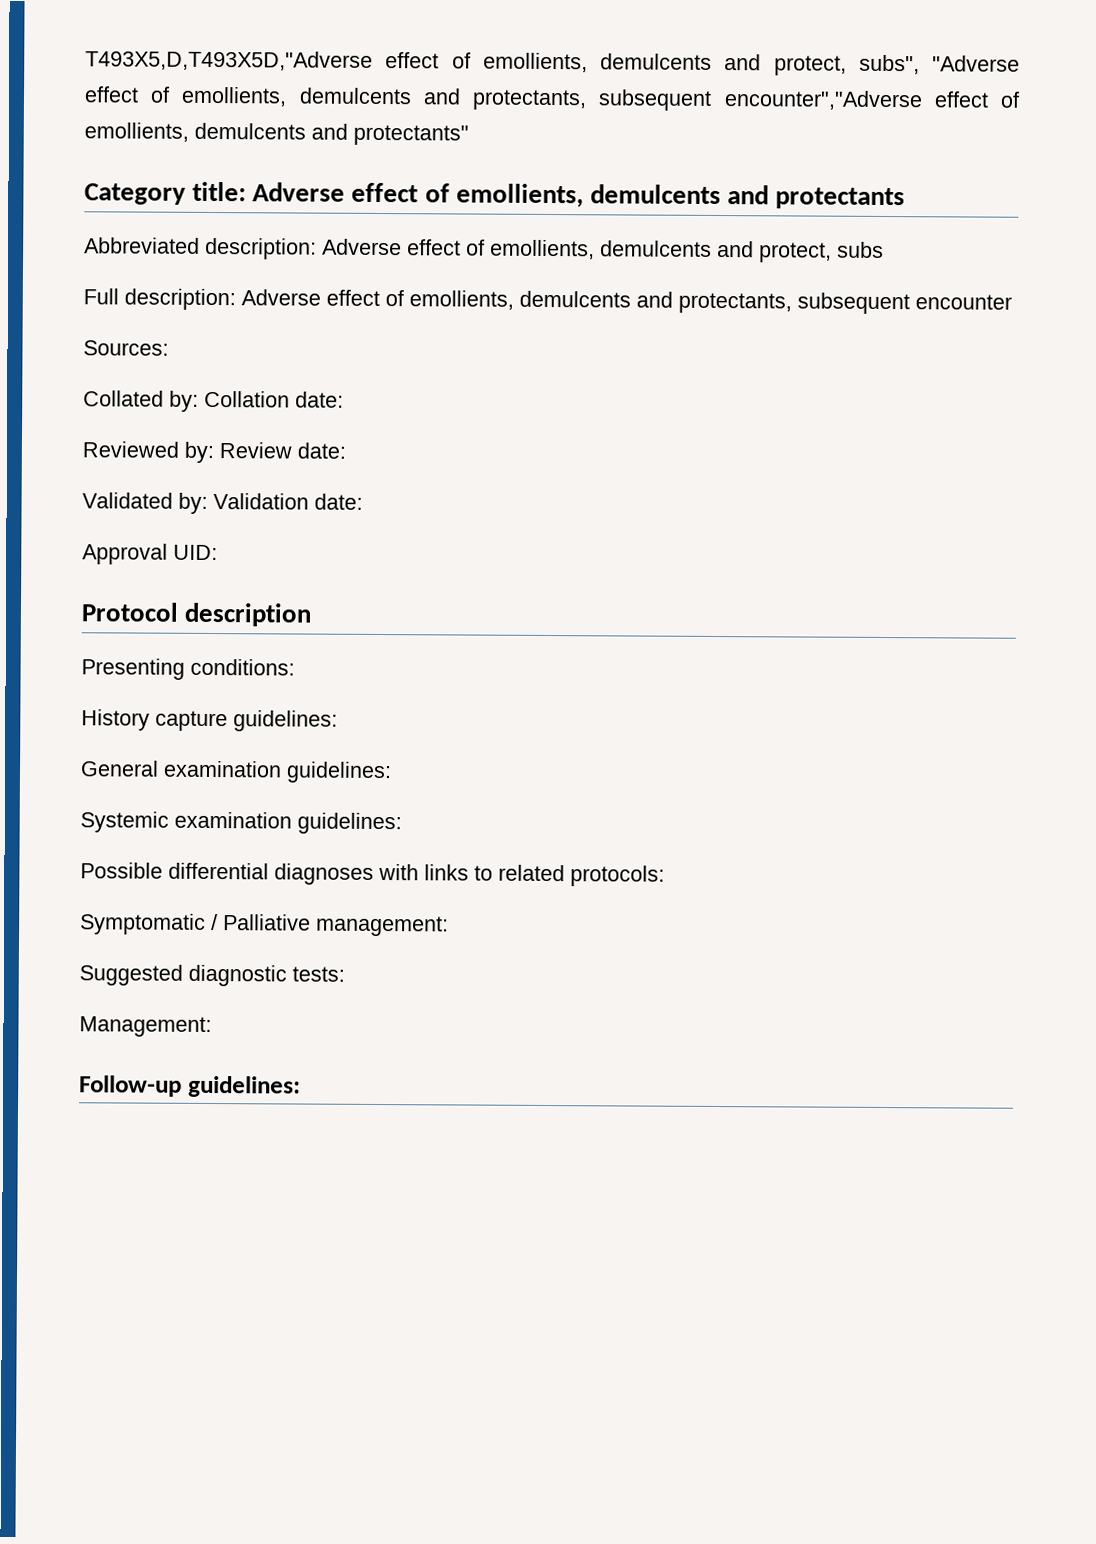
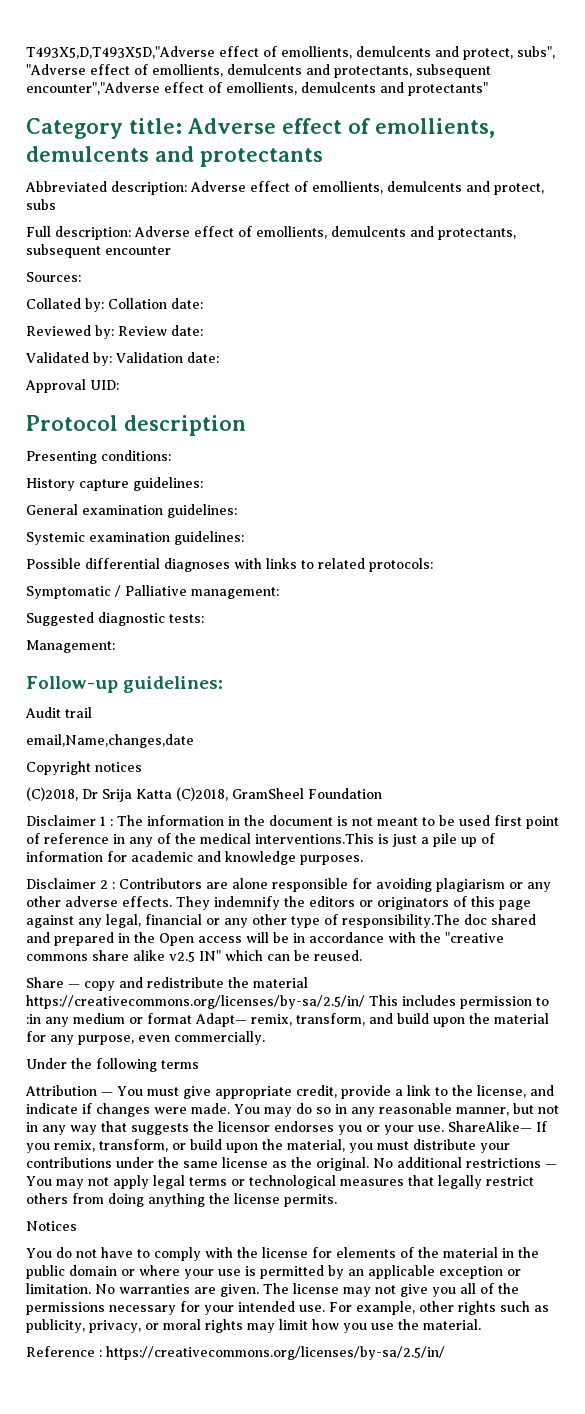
+ Audit trail
+ email,Name,changes,date
+ Copyright notices
+ (C)2018, Dr Srija Katta (C)2018, GramSheel Foundation
+ Disclaimer 1 : The information in the document is not meant to be used first point of reference in any of the medical interventions.This is just a pile up of information for academic and knowledge purposes.
+ Disclaimer 2 : Contributors are alone responsible for avoiding plagiarism or any other adverse effects. They indemnify the editors or originators of this page against any legal, financial or any other type of responsibility.The doc shared and prepared in the Open access will be in accordance with the "creative commons share alike v2.5 IN" which can be reused.
+ Share — copy and redistribute the material https://creativecommons.org/licenses/by-sa/2.5/in/ This includes permission to :in any medium or format Adapt— remix, transform, and build upon the material for any purpose, even commercially.
+ Under the following terms
+ Attribution — You must give appropriate credit, provide a link to the license, and indicate if changes were made. You may do so in any reasonable manner, but not in any way that suggests the licensor endorses you or your use. ShareAlike— If you remix, transform, or build upon the material, you must distribute your contributions under the same license as the original. No additional restrictions — You may not apply legal terms or technological measures that legally restrict others from doing anything the license permits.
+ Notices
+ You do not have to comply with the license for elements of the material in the public domain or where your use is permitted by an applicable exception or limitation. No warranties are given. The license may not give you all of the permissions necessary for your intended use. For example, other rights such as publicity, privacy, or moral rights may limit how you use the material.
+ Reference : https://creativecommons.org/licenses/by-sa/2.5/in/

